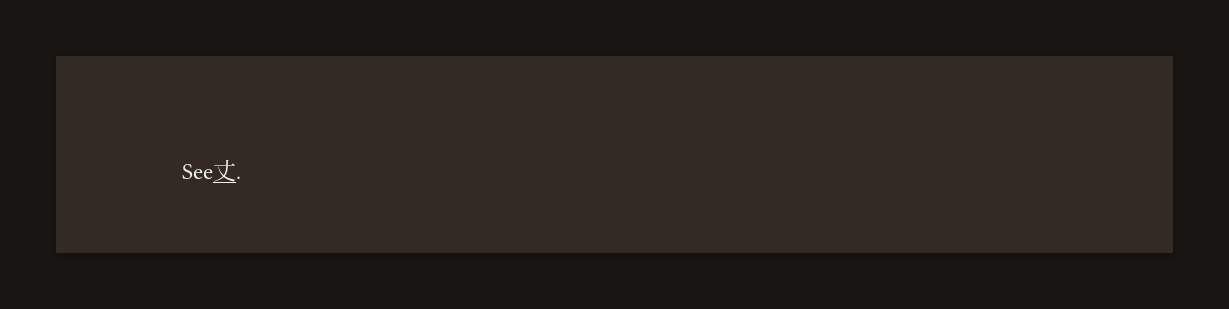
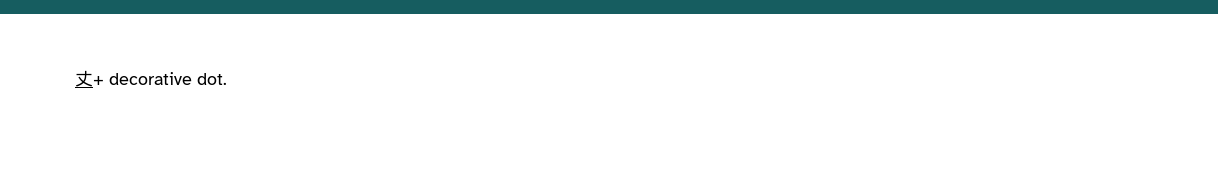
- See丈.
+ 丈+ decorative dot.

